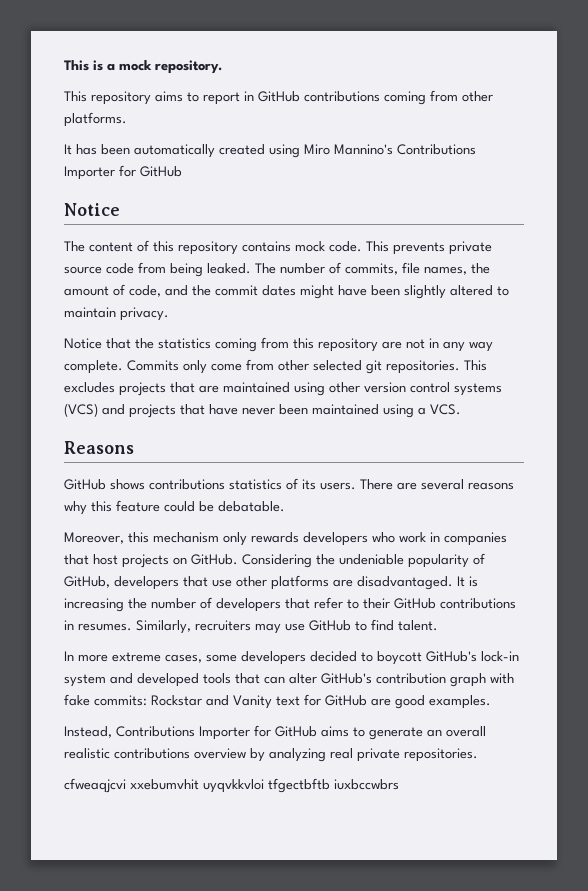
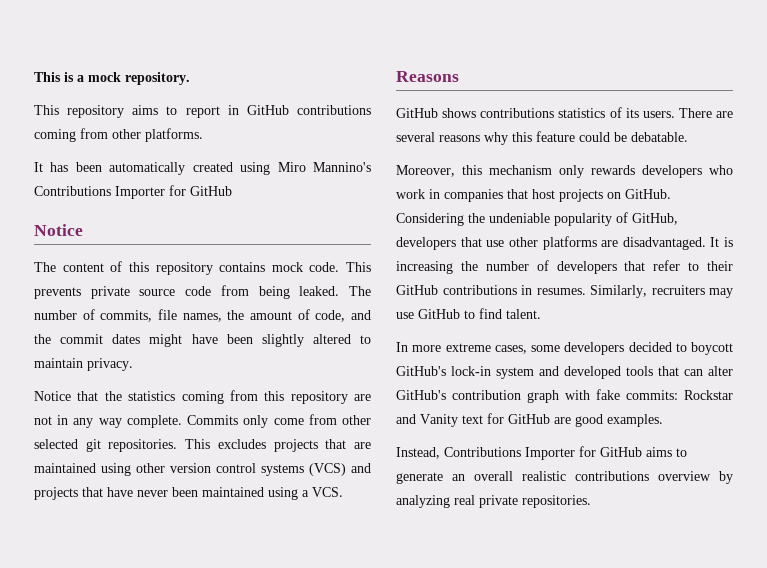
- cfweaqjcvi xxebumvhit uyqvkkvloi tfgectbftb iuxbccwbrs

